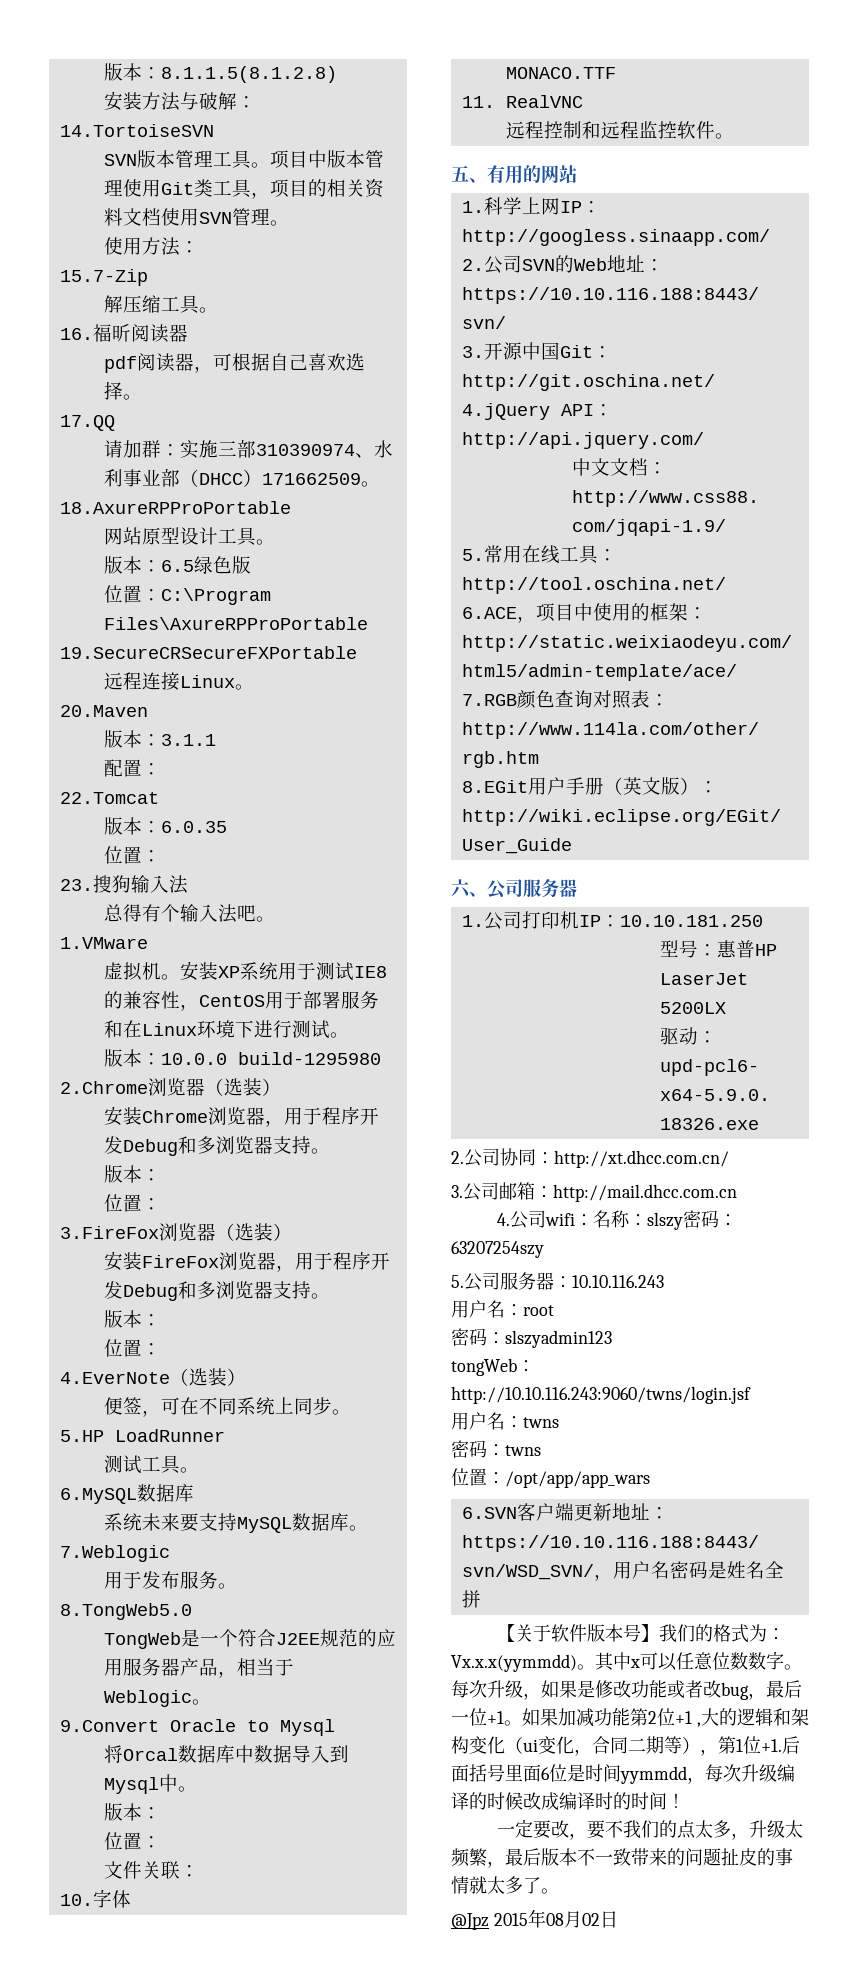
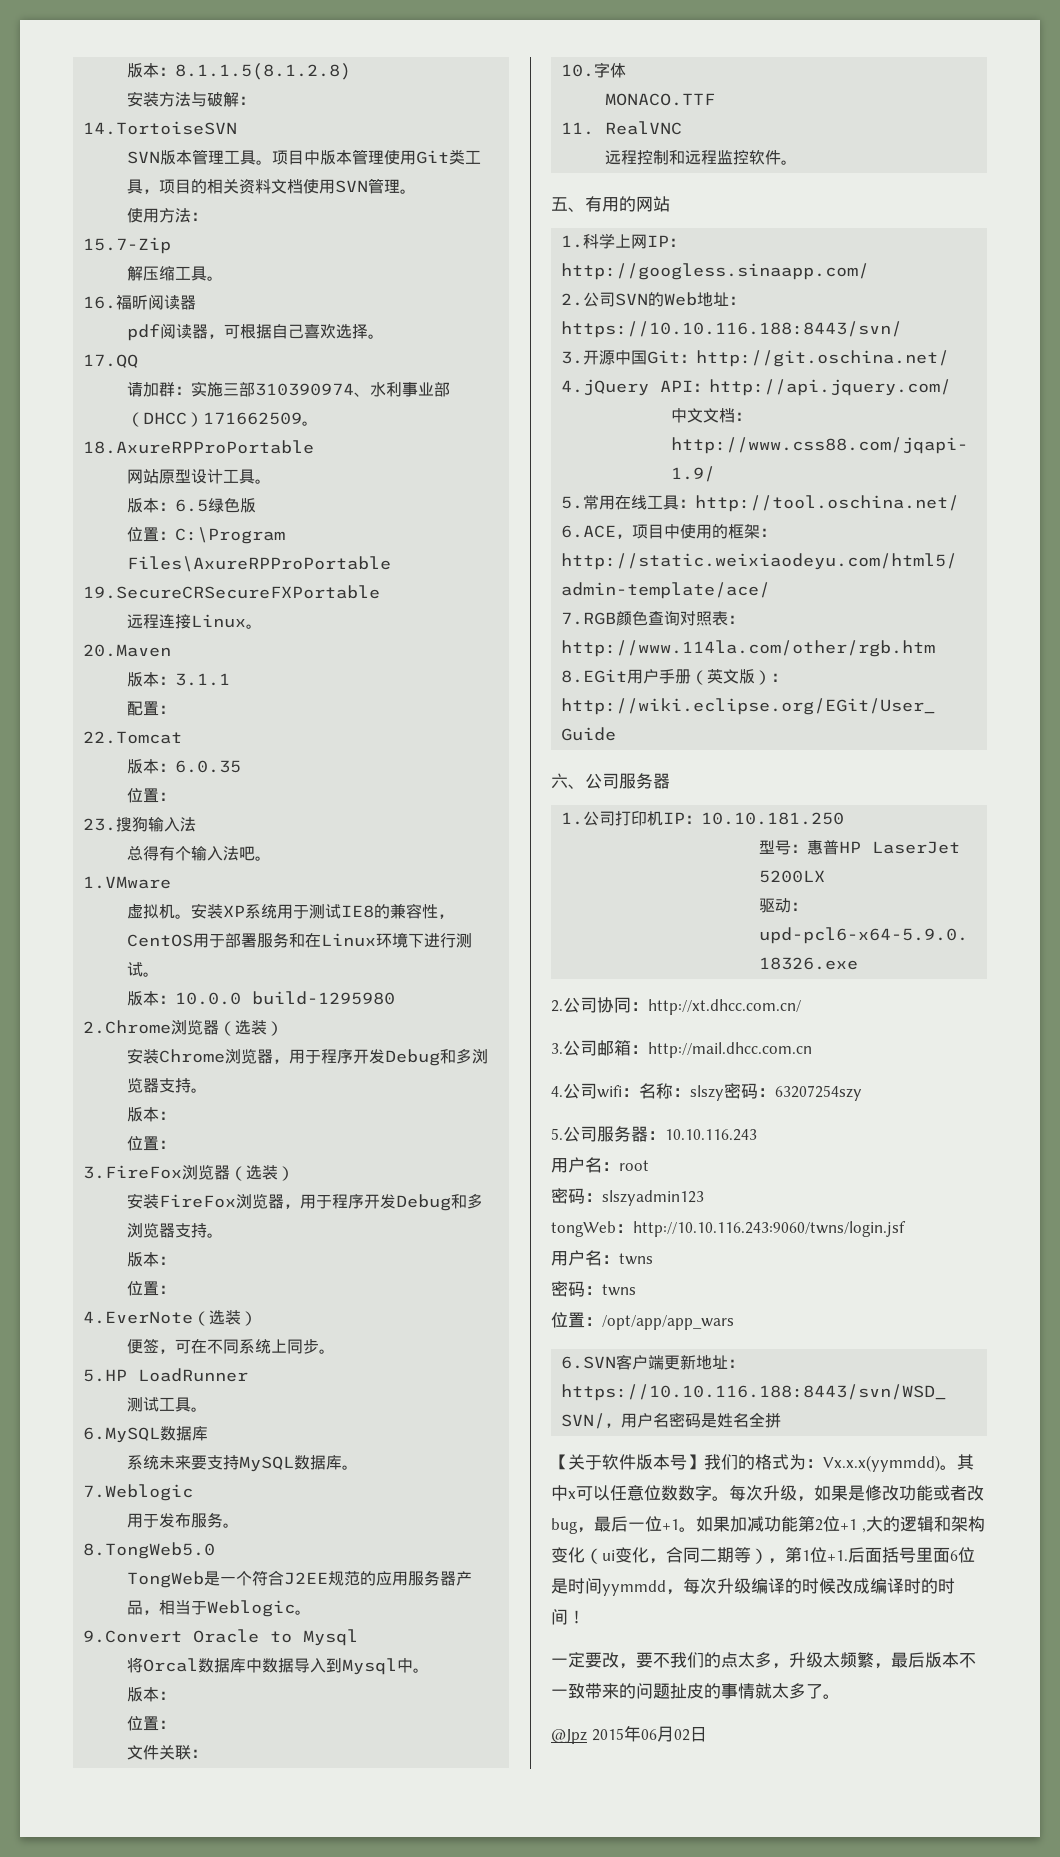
- @Jpz 2015年08月02日
+ @Jpz 2015年06月02日

